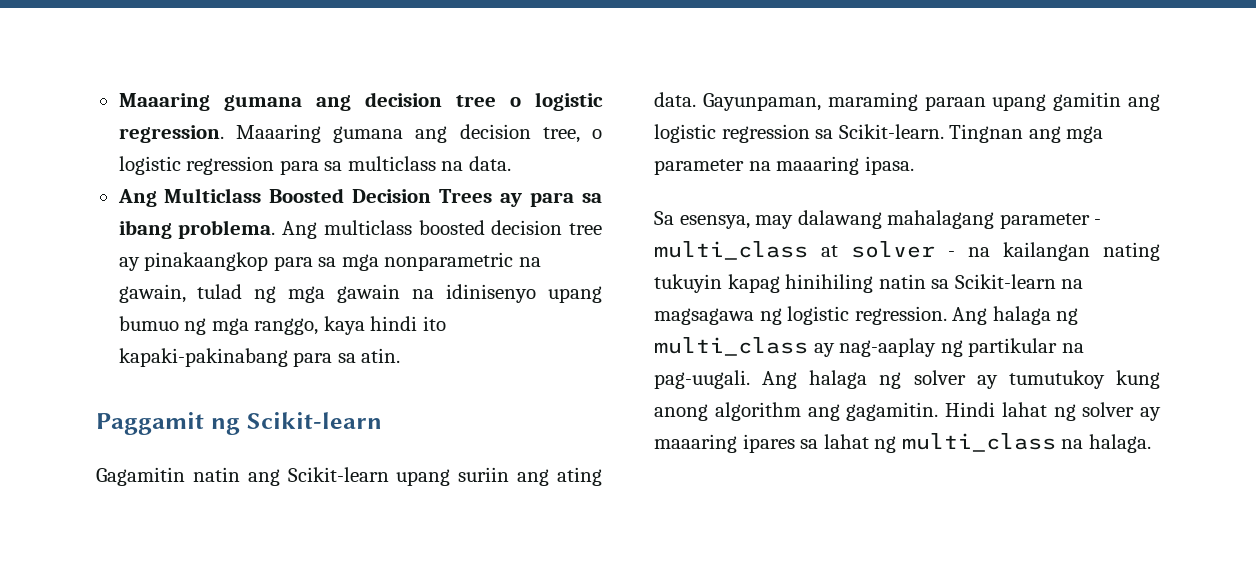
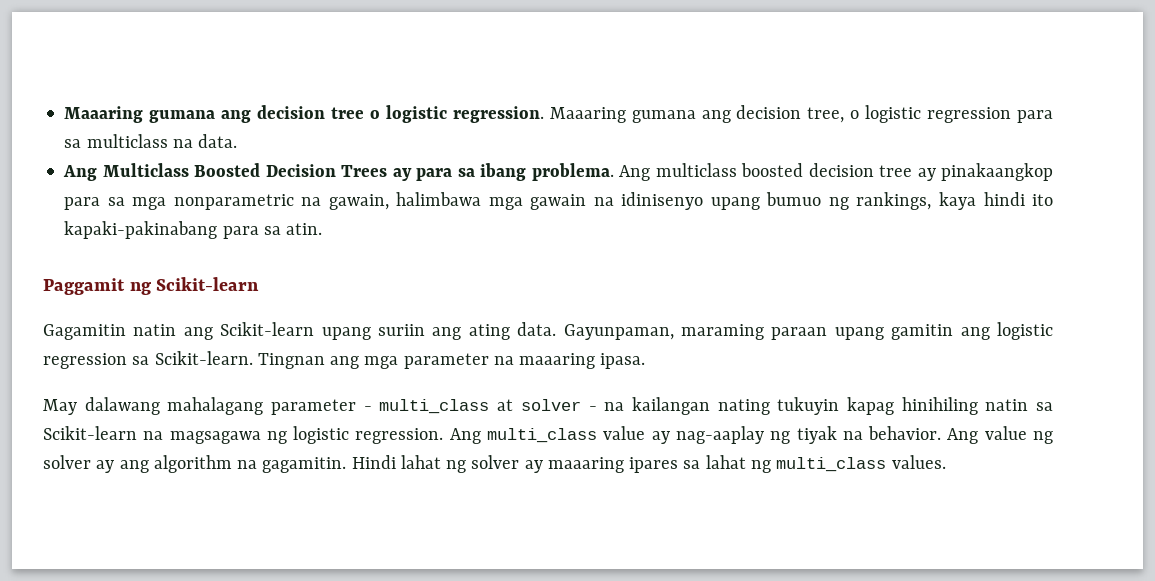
- Ang multiclass boosted decision tree ay pinakaangkop para sa mga nonparametric na gawain, tulad ng mga gawain na idinisenyo upang bumuo ng mga ranggo, kaya hindi ito kapaki-pakinabang para sa atin.
+ Ang multiclass boosted decision tree ay pinakaangkop para sa mga nonparametric na gawain, halimbawa mga gawain na idinisenyo upang bumuo ng rankings, kaya hindi ito kapaki-pakinabang para sa atin.
- Sa esensya, may dalawang mahalagang parameter - multi_class at solver - na kailangan nating tukuyin kapag hinihiling natin sa Scikit-learn na magsagawa ng logistic regression.
+ May dalawang mahalagang parameter - multi_class at solver - na kailangan nating tukuyin kapag hinihiling natin sa Scikit-learn na magsagawa ng logistic regression.
- Ang halaga ng multi_class ay nag-aaplay ng partikular na pag-uugali. Ang halaga ng solver ay tumutukoy kung anong algorithm ang gagamitin.
+ Ang multi_class value ay nag-aaplay ng tiyak na behavior. Ang value ng solver ay ang algorithm na gagamitin.
- Hindi lahat ng solver ay maaaring ipares sa lahat ng multi_class na halaga.
+ Hindi lahat ng solver ay maaaring ipares sa lahat ng multi_class values.

